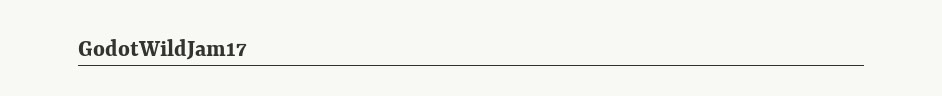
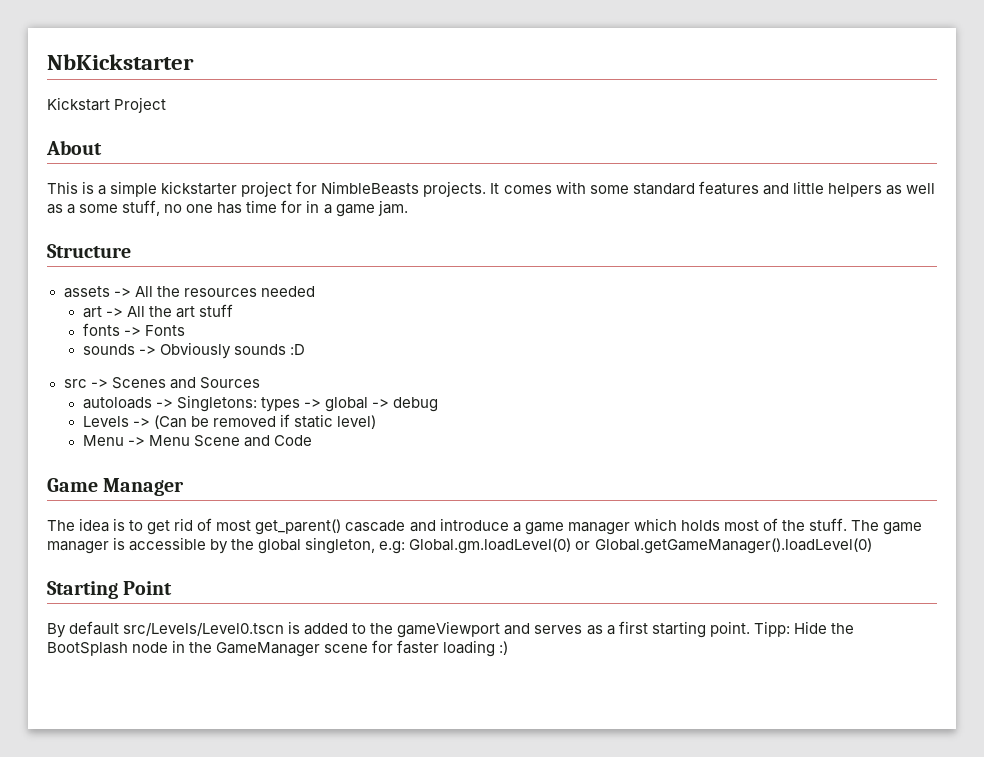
- GodotWildJam17
+ NbKickstarter
+ Kickstart Project
+ About
+ This is a simple kickstarter project for NimbleBeasts projects. It comes with some standard features and little helpers as well as a some stuff, no one has time for in a game jam.
+ Structure
+ assets -> All the resources needed
+ art -> All the art stuff
+ fonts -> Fonts
+ sounds -> Obviously sounds :D
+ src -> Scenes and Sources
+ autoloads -> Singletons: types -> global -> debug
+ Levels -> (Can be removed if static level)
+ Menu -> Menu Scene and Code
+ Game Manager
+ The idea is to get rid of most get_parent() cascade and introduce a game manager which holds most of the stuff. The game manager is accessible by the global singleton, e.g: Global.gm.loadLevel(0) or Global.getGameManager().loadLevel(0)
+ Starting Point
+ By default src/Levels/Level0.tscn is added to the gameViewport and serves as a first starting point. Tipp: Hide the BootSplash node in the GameManager scene for faster loading :)

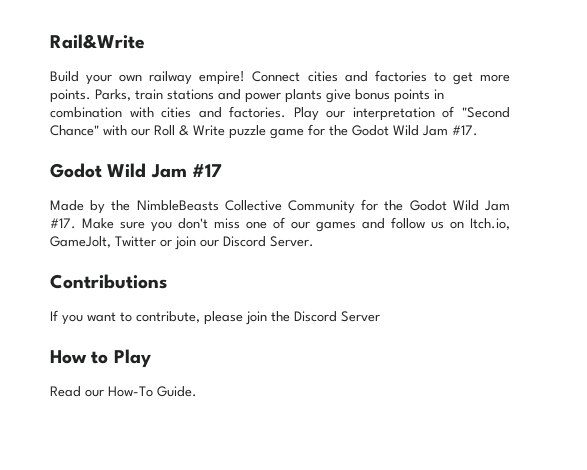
- NbKickstarter
- Kickstart Project
- About
- This is a simple kickstarter project for NimbleBeasts projects. It comes with some standard features and little helpers as well as a some stuff, no one has time for in a game jam.
- Structure
- assets -> All the resources needed
- art -> All the art stuff
- fonts -> Fonts
- sounds -> Obviously sounds :D
- src -> Scenes and Sources
- autoloads -> Singletons: types -> global -> debug
- Levels -> (Can be removed if static level)
- Menu -> Menu Scene and Code
- Game Manager
- The idea is to get rid of most get_parent() cascade and introduce a game manager which holds most of the stuff. The game manager is accessible by the global singleton, e.g: Global.gm.loadLevel(0) or Global.getGameManager().loadLevel(0)
- Starting Point
- By default src/Levels/Level0.tscn is added to the gameViewport and serves as a first starting point. Tipp: Hide the BootSplash node in the GameManager scene for faster loading :)
+ Rail&Write
+ Build your own railway empire! Connect cities and factories to get more points. Parks, train stations and power plants give bonus points in combination with cities and factories. Play our interpretation of "Second Chance" with our Roll & Write puzzle game for the Godot Wild Jam #17.
+ Godot Wild Jam #17
+ Made by the NimbleBeasts Collective Community for the Godot Wild Jam #17. Make sure you don't miss one of our games and follow us on Itch.io, GameJolt, Twitter or join our Discord Server.
+ Contributions
+ If you want to contribute, please join the Discord Server
+ How to Play
+ Read our How-To Guide.

